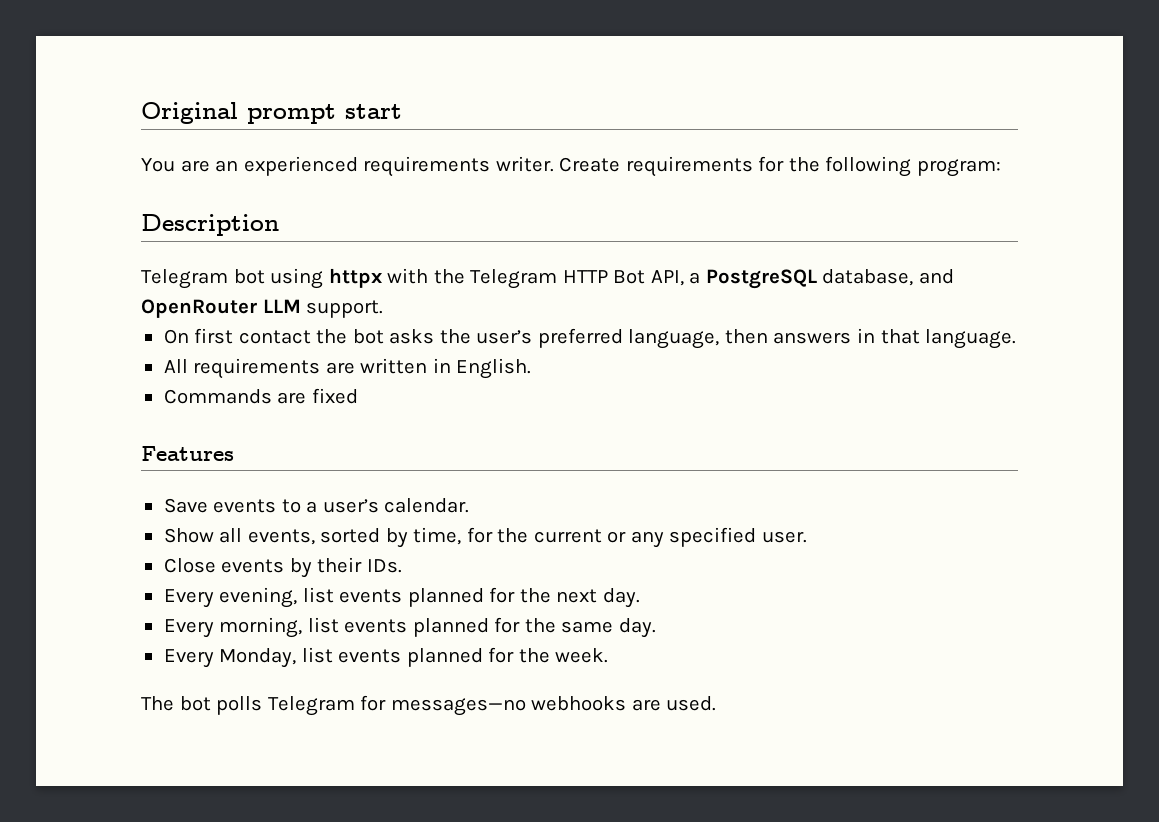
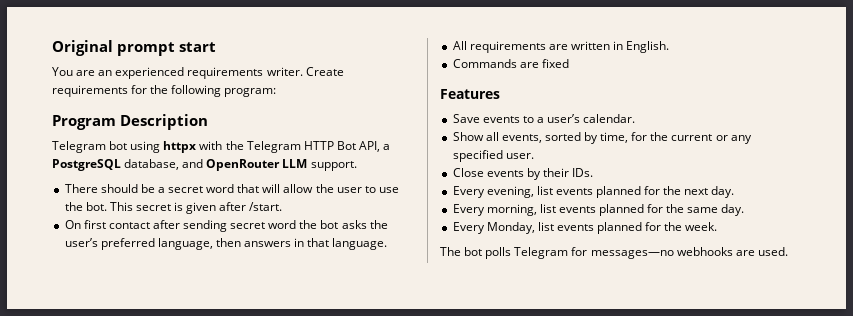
- Description
+ Program Description
+ There should be a secret word that will allow the user to use the bot. This secret is given after /start.
- On first contact the bot asks the user’s preferred language, then answers in that language.
+ On first contact after sending secret word the bot asks the user’s preferred language, then answers in that language.

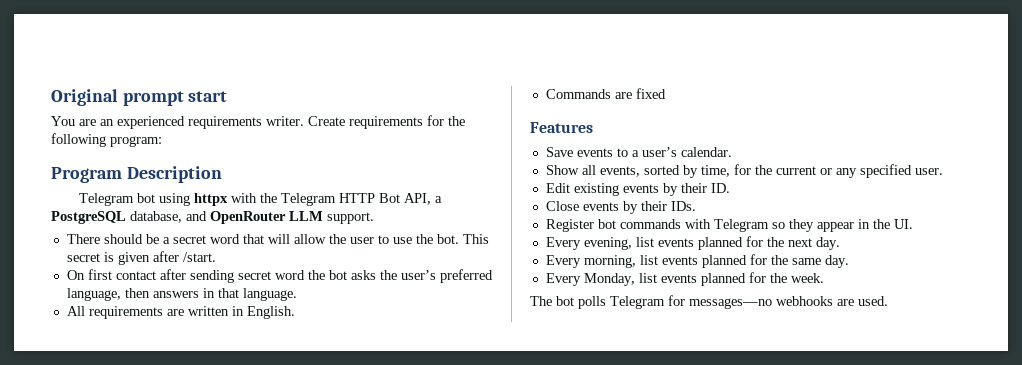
+ Edit existing events by their ID.
+ Register bot commands with Telegram so they appear in the UI.

